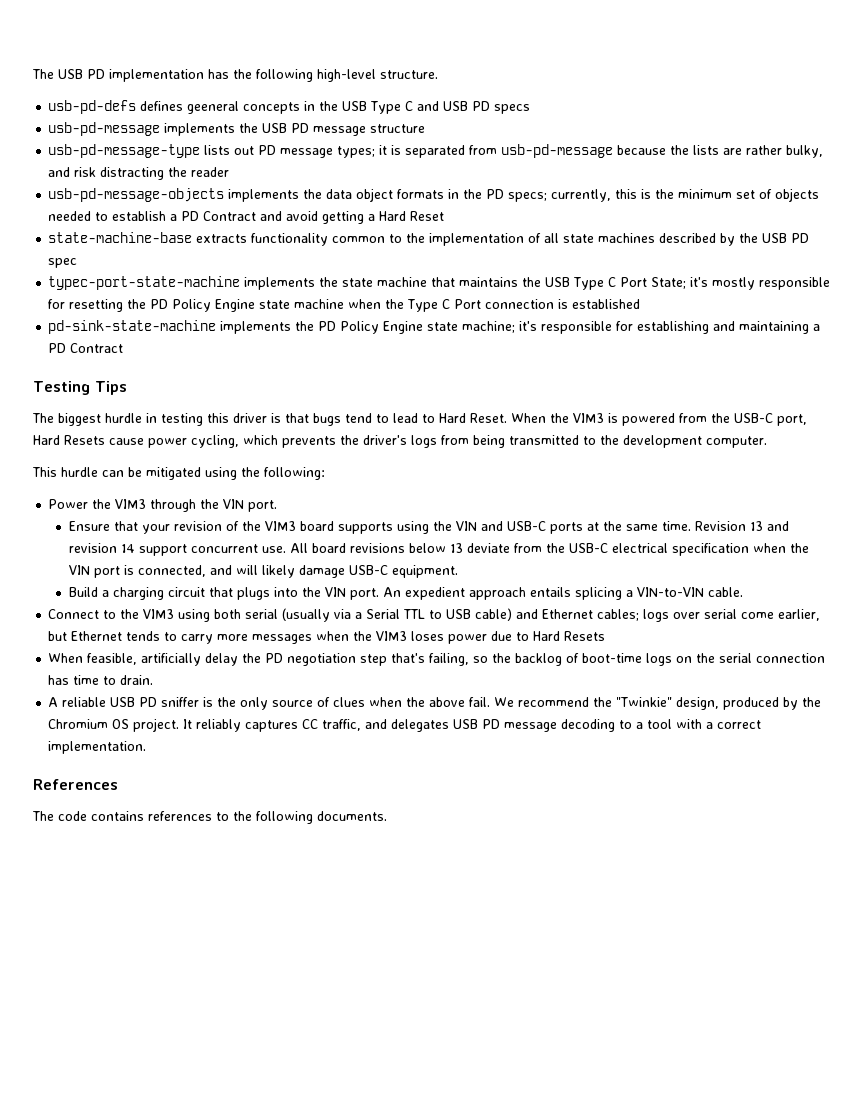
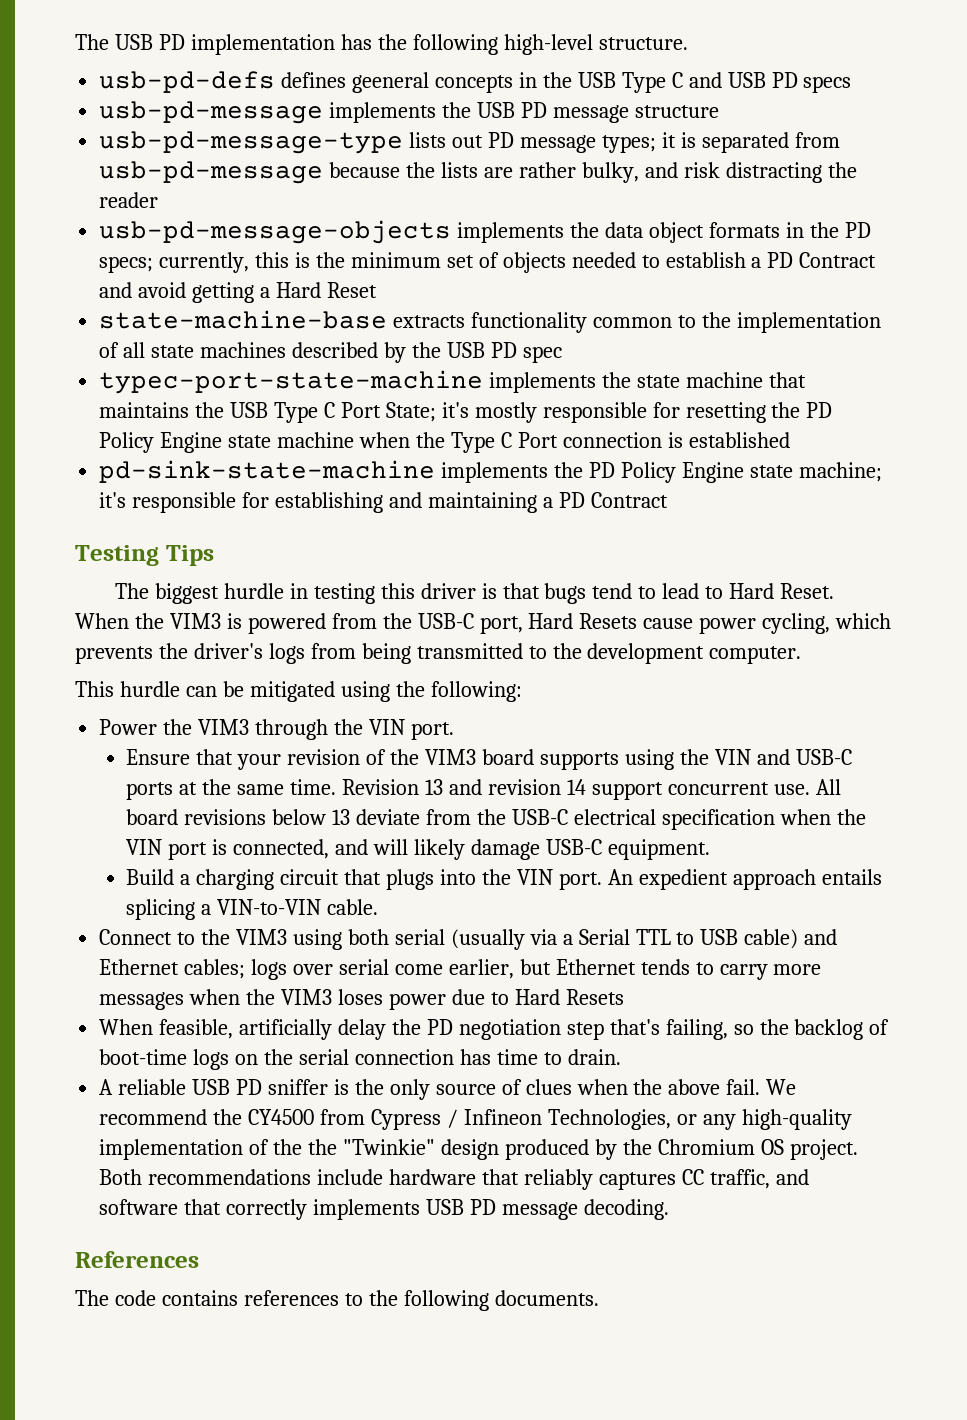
- We recommend the "Twinkie" design, produced by the Chromium OS project.
+ We recommend the CY4500 from Cypress / Infineon Technologies, or any high-quality implementation of the the "Twinkie" design produced by the Chromium OS project.
- It reliably captures CC traffic, and delegates USB PD message decoding to a tool with a correct implementation.
+ Both recommendations include hardware that reliably captures CC traffic, and software that correctly implements USB PD message decoding.

